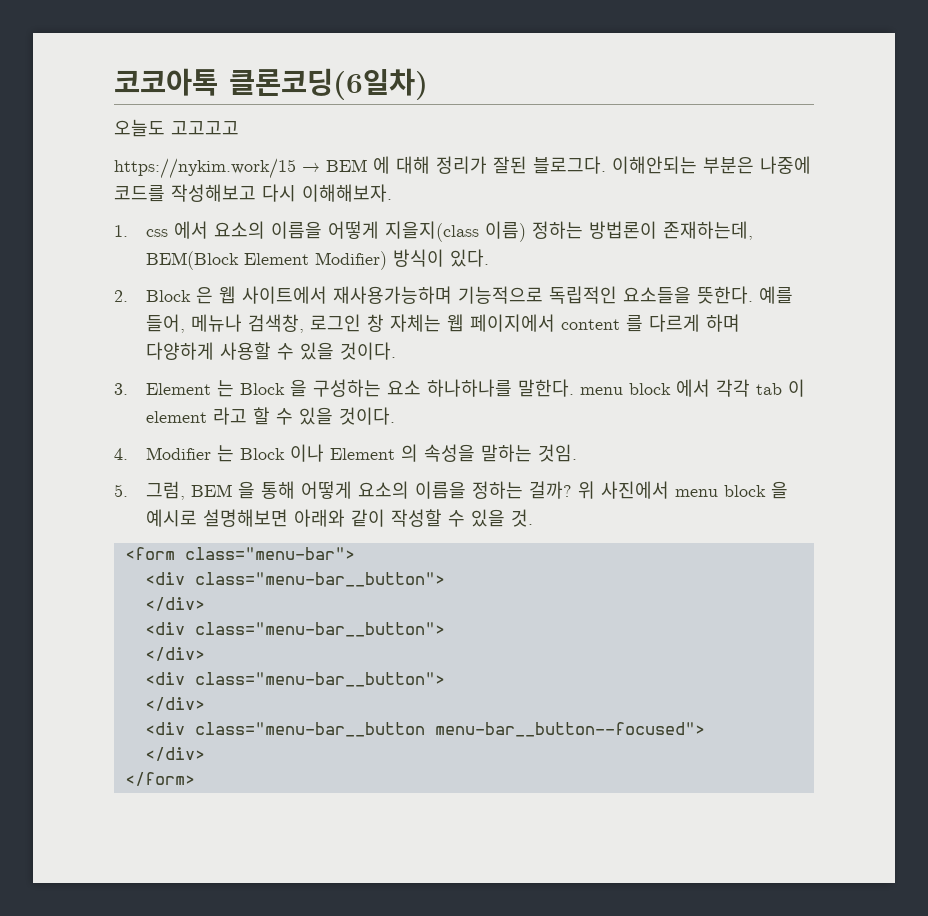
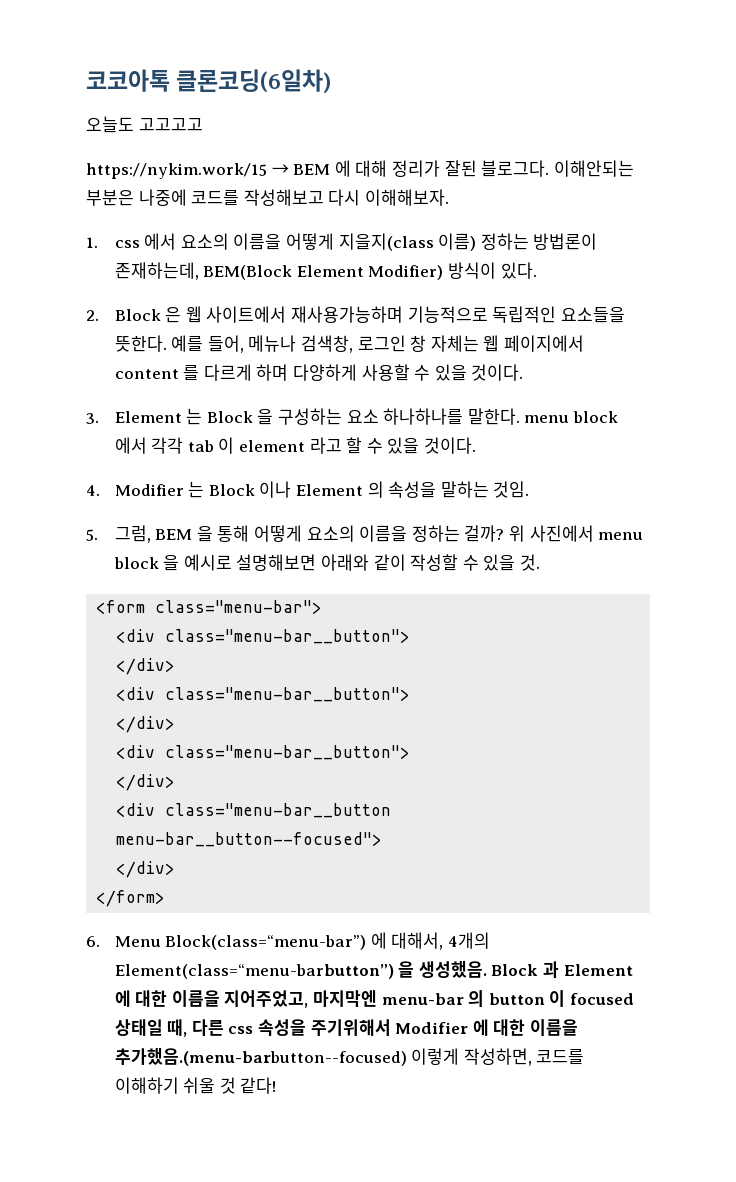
+ 6. Menu Block(class=“menu-bar”) 에 대해서, 4개의 Element(class=“menu-barbutton”) 을 생성했음. Block 과 Element 에 대한 이름을 지어주었고, 마지막엔 menu-bar 의 button 이 focused 상태일 때, 다른 css 속성을 주기위해서 Modifier 에 대한 이름을 추가했음.(menu-barbutton--focused) 이렇게 작성하면, 코드를 이해하기 쉬울 것 같다!

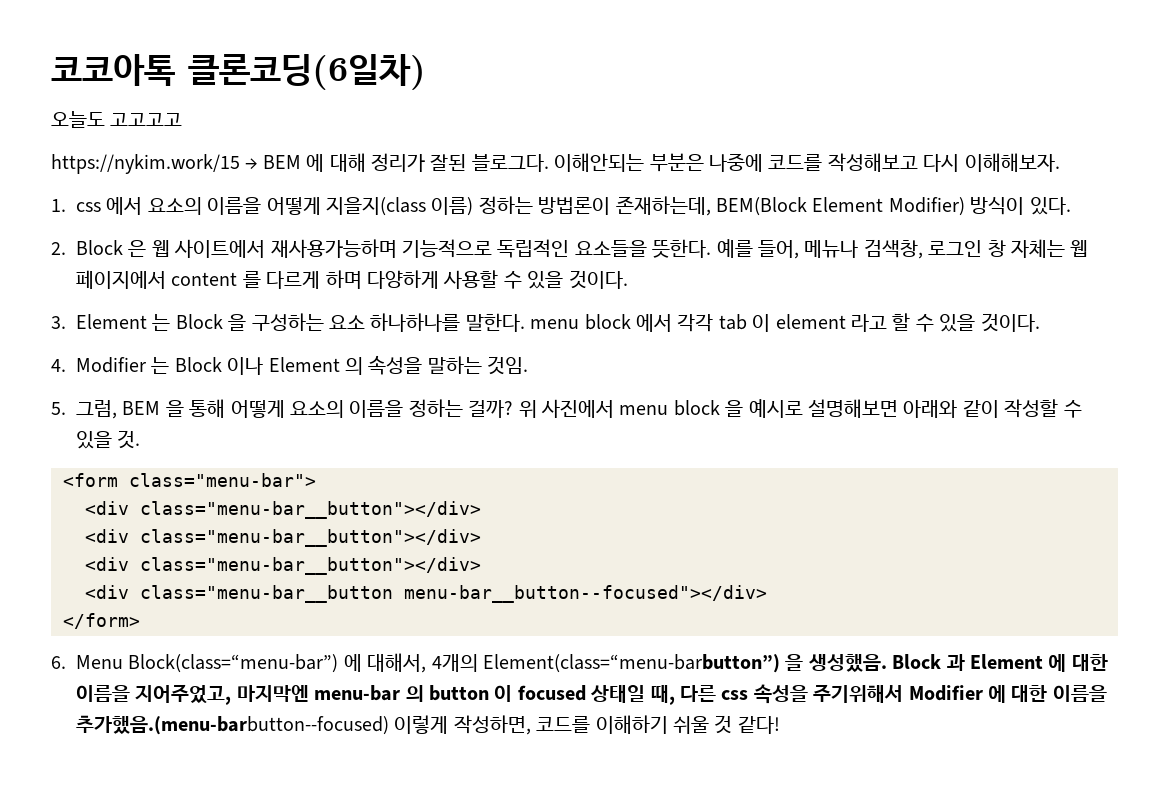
  <form class="menu-bar">
- <div class="menu-bar__button">
- </div>
- <div class="menu-bar__button">
- </div>
- <div class="menu-bar__button">
- </div>
+ <div class="menu-bar__button"></div>
+ <div class="menu-bar__button"></div>
+ <div class="menu-bar__button"></div>
- <div class="menu-bar__button menu-bar__button--focused">
- </div>
+ <div class="menu-bar__button menu-bar__button--focused"></div>

